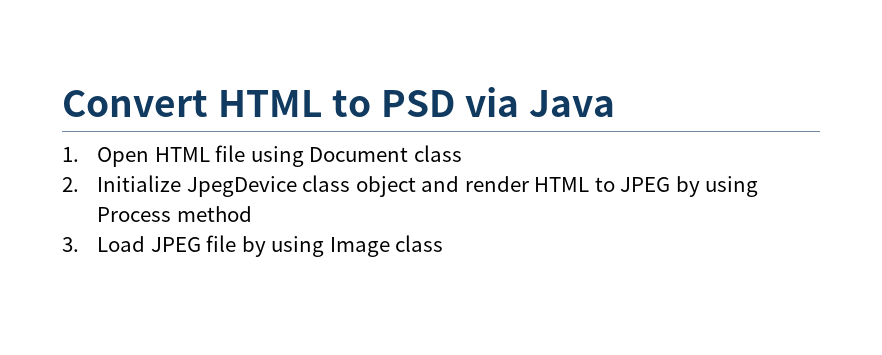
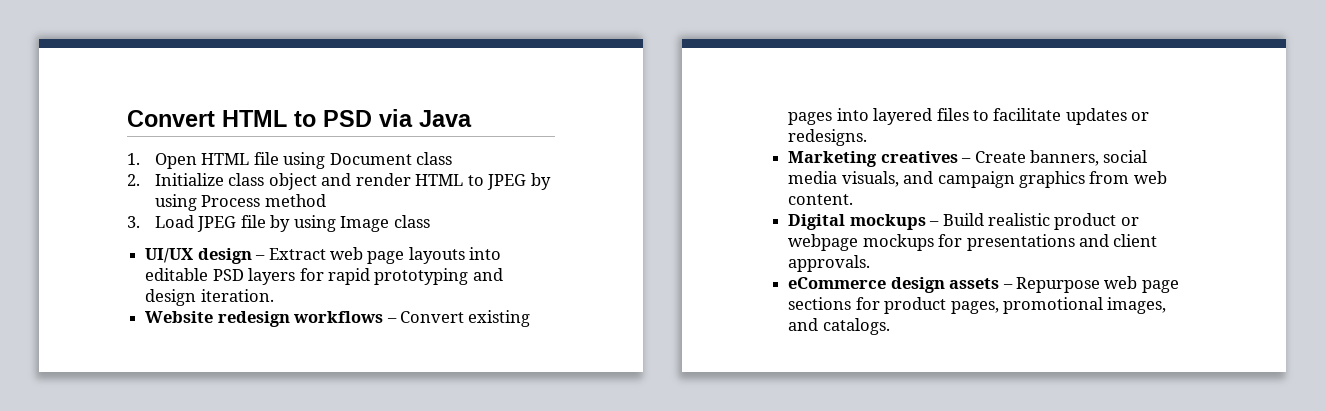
- 2. Initialize JpegDevice class object and render HTML to JPEG by using Process method
+ 2. Initialize class object and render HTML to JPEG by using Process method
+ UI/UX design – Extract web page layouts into editable PSD layers for rapid prototyping and design iteration.
+ Website redesign workflows – Convert existing pages into layered files to facilitate updates or redesigns.
+ Marketing creatives – Create banners, social media visuals, and campaign graphics from web content.
+ Digital mockups – Build realistic product or webpage mockups for presentations and client approvals.
+ eCommerce design assets – Repurpose web page sections for product pages, promotional images, and catalogs.

